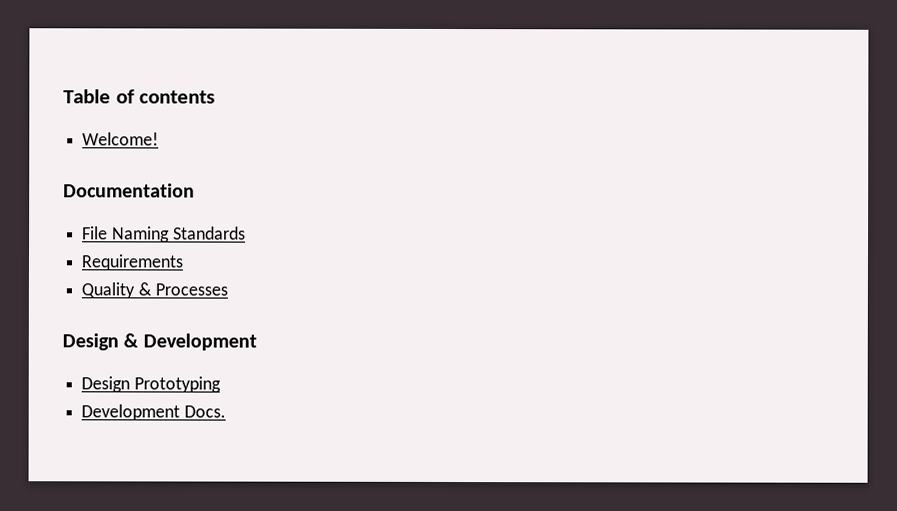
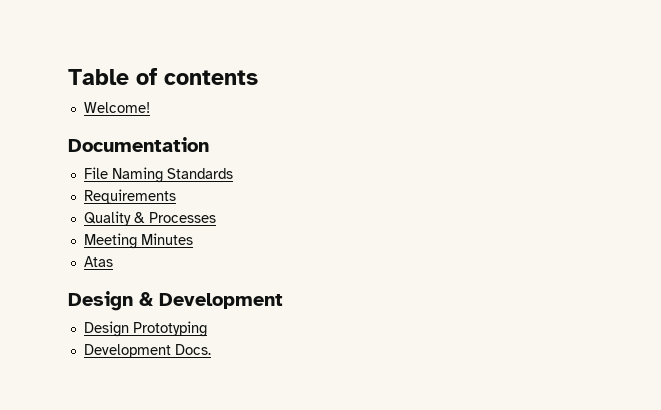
+ Meeting Minutes
+ Atas

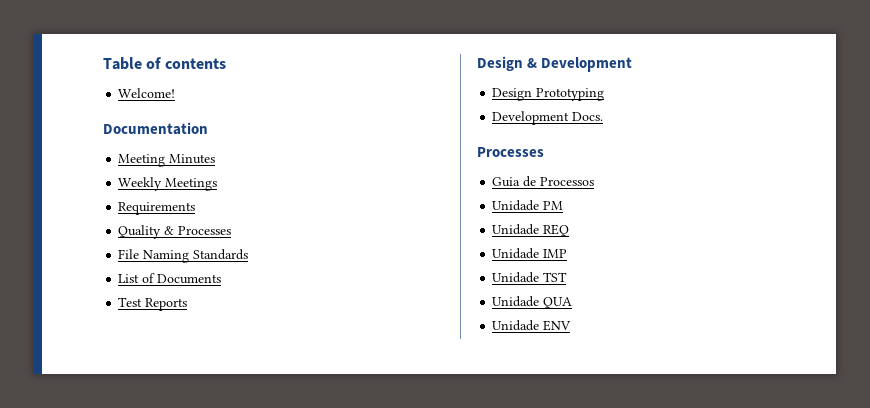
- File Naming Standards
+ Meeting Minutes
+ Weekly Meetings
- Meeting Minutes
- Atas
+ File Naming Standards
+ List of Documents
+ Test Reports
  Development Docs.
+ Processes
+ Guia de Processos
+ Unidade PM
+ Unidade REQ
+ Unidade IMP
+ Unidade TST
+ Unidade QUA
+ Unidade ENV

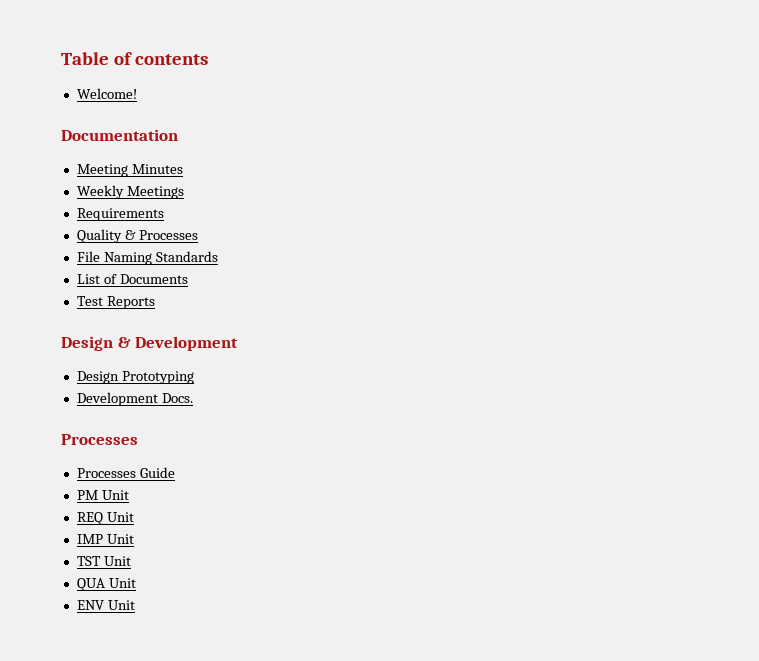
- Guia de Processos
- Unidade PM
- Unidade REQ
- Unidade IMP
- Unidade TST
- Unidade QUA
- Unidade ENV
+ Processes Guide
+ PM Unit
+ REQ Unit
+ IMP Unit
+ TST Unit
+ QUA Unit
+ ENV Unit

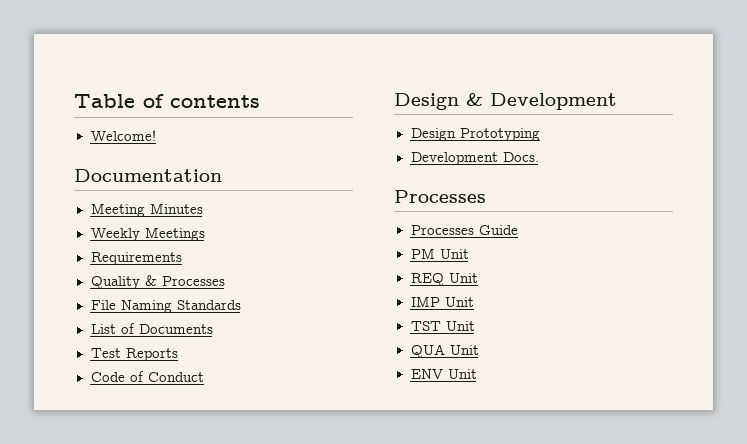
+ Code of Conduct

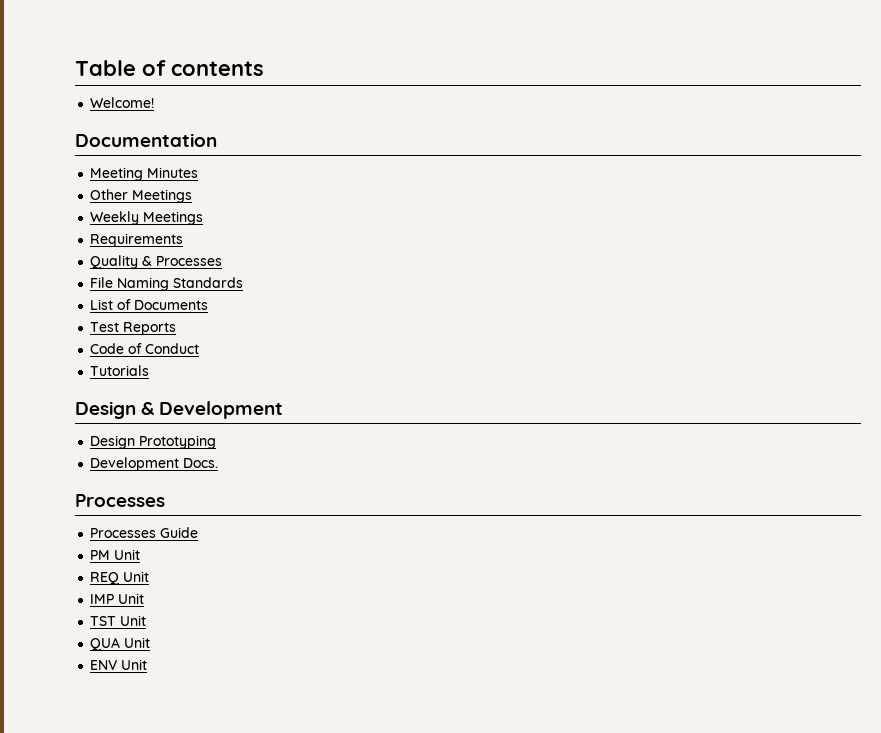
+ Other Meetings
+ Tutorials

